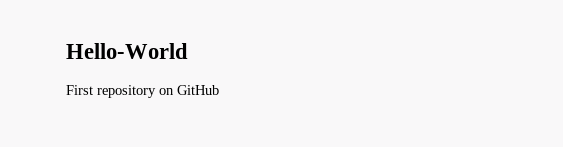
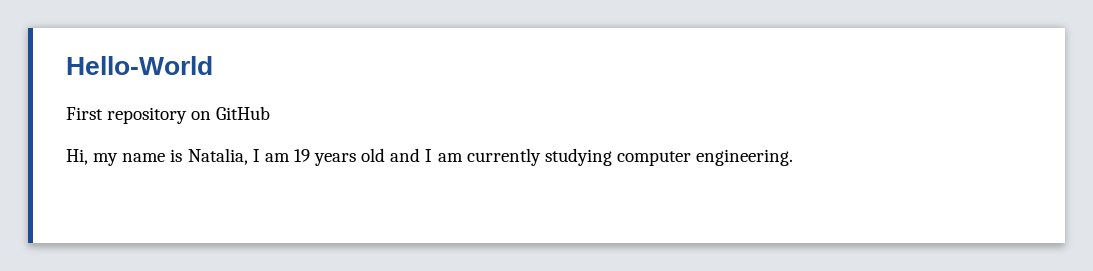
+ Hi, my name is Natalia, I am 19 years old and I am currently studying computer engineering.

